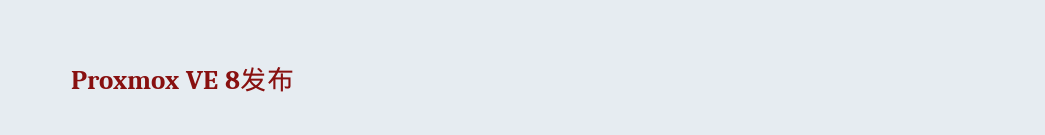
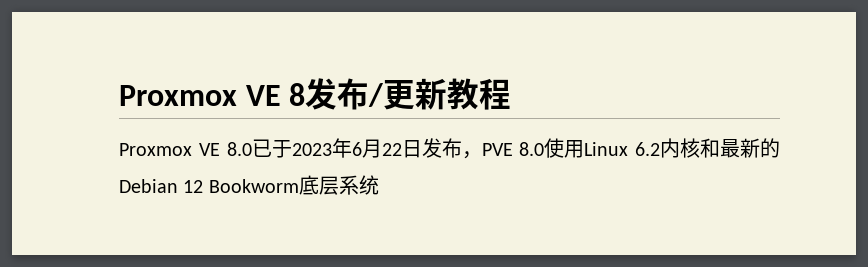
- Proxmox VE 8发布
+ Proxmox VE 8发布/更新教程
+ Proxmox VE 8.0已于2023年6月22日发布，PVE 8.0使用Linux 6.2内核和最新的Debian 12 Bookworm底层系统

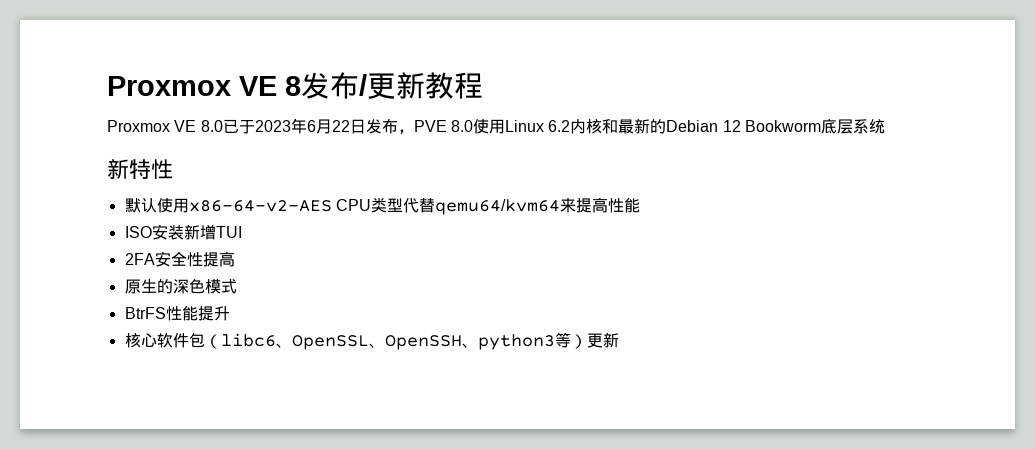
+ 新特性
+ 默认使用x86-64-v2-AES CPU类型代替qemu64/kvm64来提高性能
+ ISO安装新增TUI
+ 2FA安全性提高
+ 原生的深色模式
+ BtrFS性能提升
+ 核心软件包（libc6、OpenSSL、OpenSSH、python3等）更新

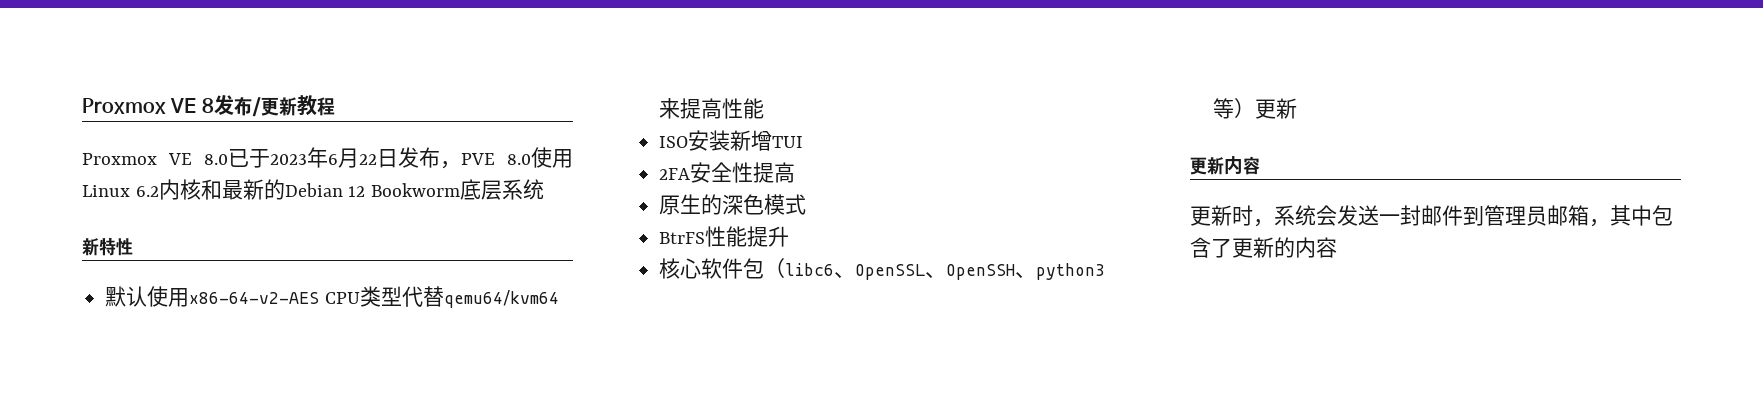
+ 更新内容
+ 更新时，系统会发送一封邮件到管理员邮箱，其中包含了更新的内容

